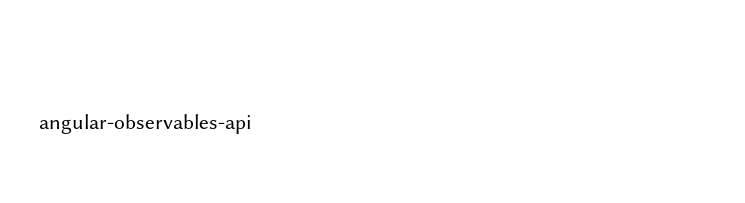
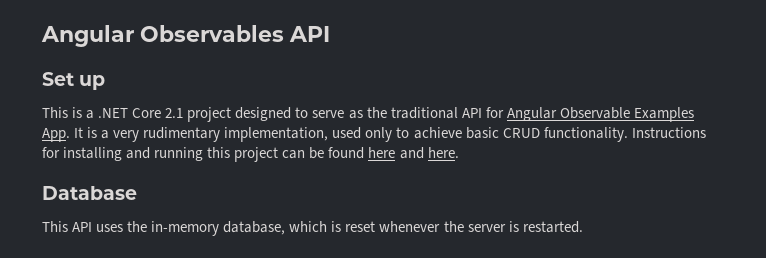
- angular-observables-api
+ Angular Observables API
+ Set up
+ This is a .NET Core 2.1 project designed to serve as the traditional API for Angular Observable Examples App. It is a very rudimentary implementation, used only to achieve basic CRUD functionality. Instructions for installing and running this project can be found here and here.
+ Database
+ This API uses the in-memory database, which is reset whenever the server is restarted.

